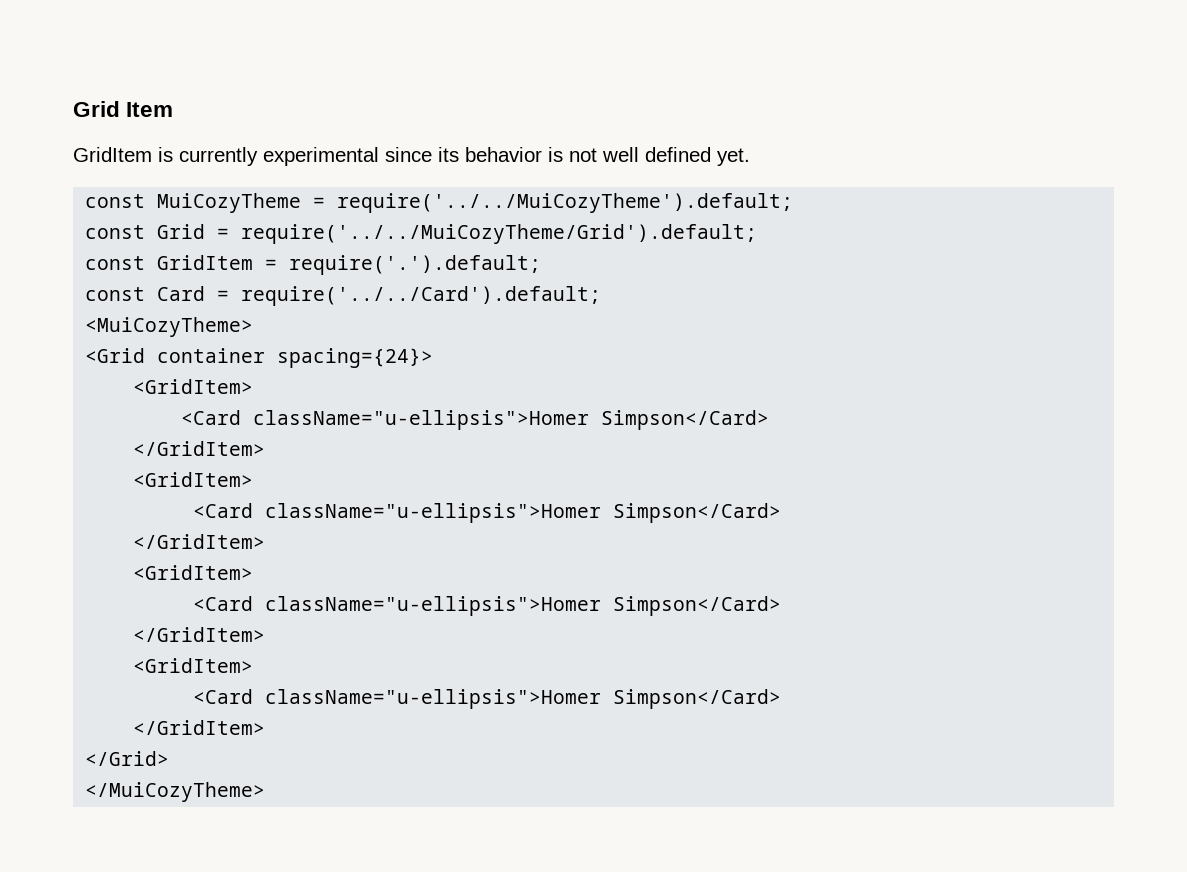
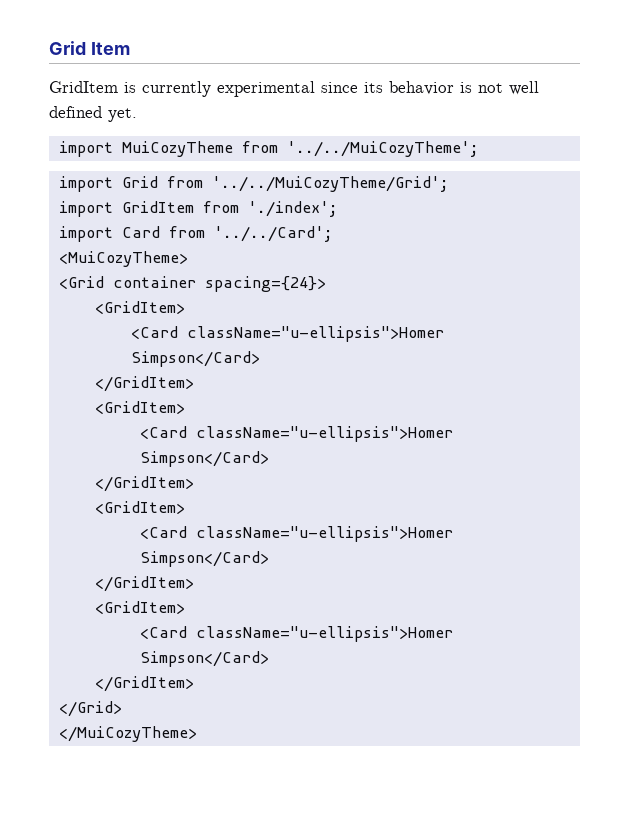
- const MuiCozyTheme = require('../../MuiCozyTheme').default;
- const Grid = require('../../MuiCozyTheme/Grid').default;
- const GridItem = require('.').default;
- const Card = require('../../Card').default;
+ import MuiCozyTheme from '../../MuiCozyTheme';
+ import Grid from '../../MuiCozyTheme/Grid';
+ import GridItem from './index';
+ import Card from '../../Card';

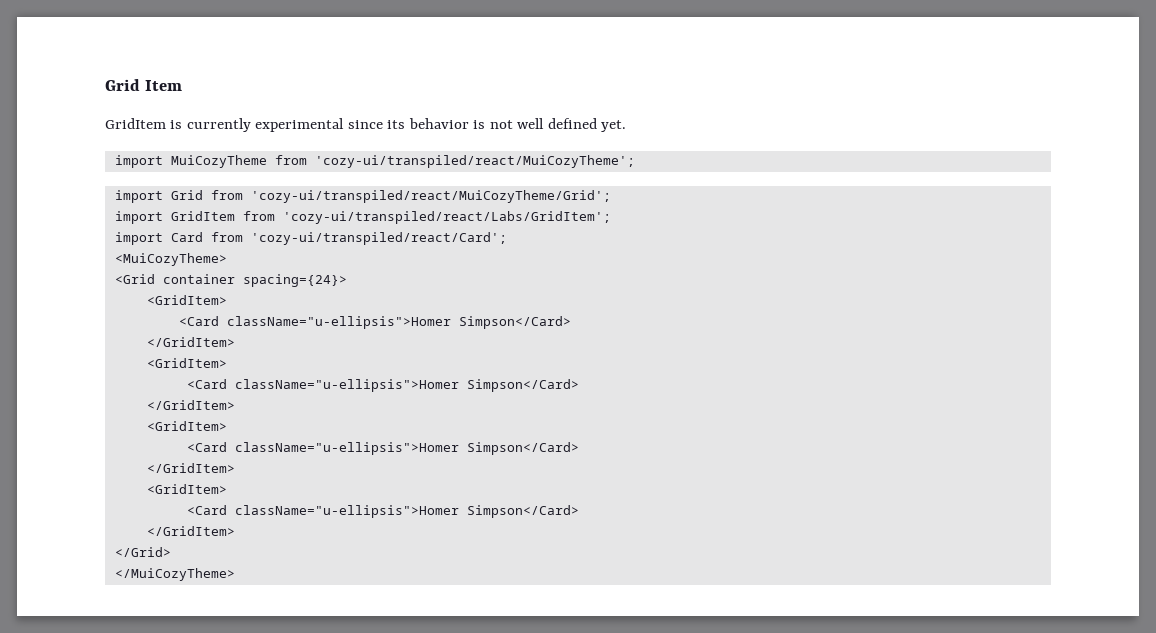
- import MuiCozyTheme from '../../MuiCozyTheme';
+ import MuiCozyTheme from 'cozy-ui/transpiled/react/MuiCozyTheme';
- import Grid from '../../MuiCozyTheme/Grid';
+ import Grid from 'cozy-ui/transpiled/react/MuiCozyTheme/Grid';
- import GridItem from './index';
+ import GridItem from 'cozy-ui/transpiled/react/Labs/GridItem';
- import Card from '../../Card';
+ import Card from 'cozy-ui/transpiled/react/Card';

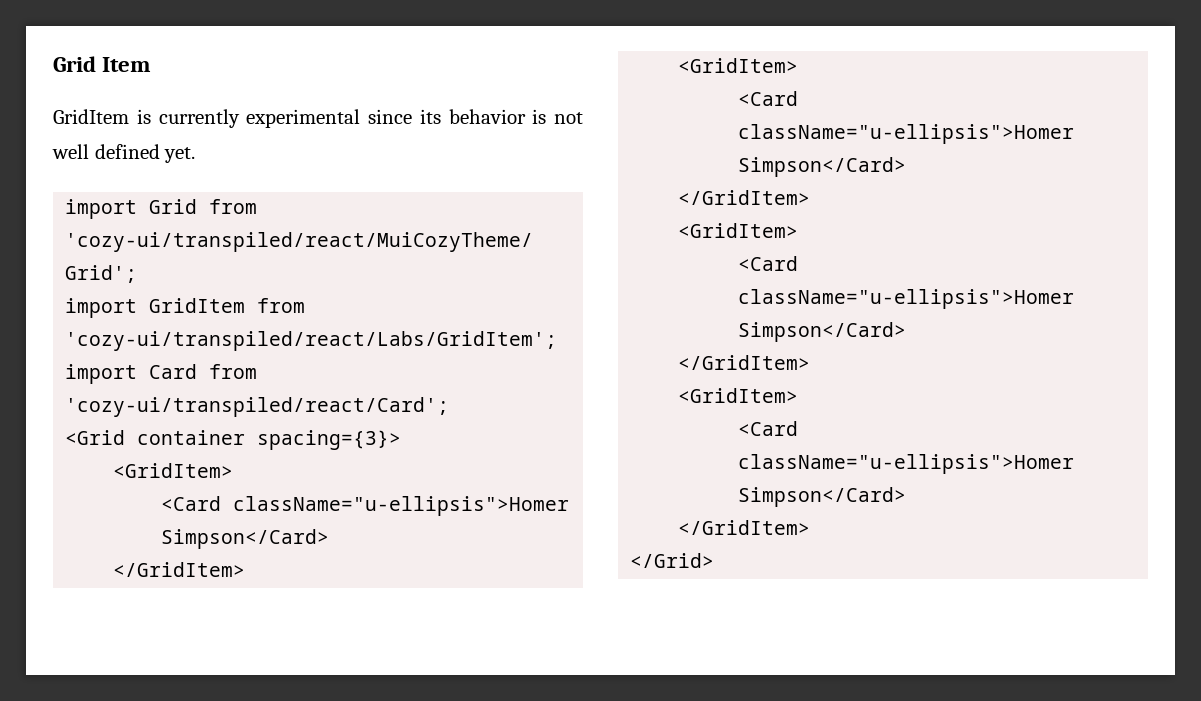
- import MuiCozyTheme from 'cozy-ui/transpiled/react/MuiCozyTheme';
- <MuiCozyTheme>
- <Grid container spacing={24}>
+ <Grid container spacing={3}>
- </MuiCozyTheme>

